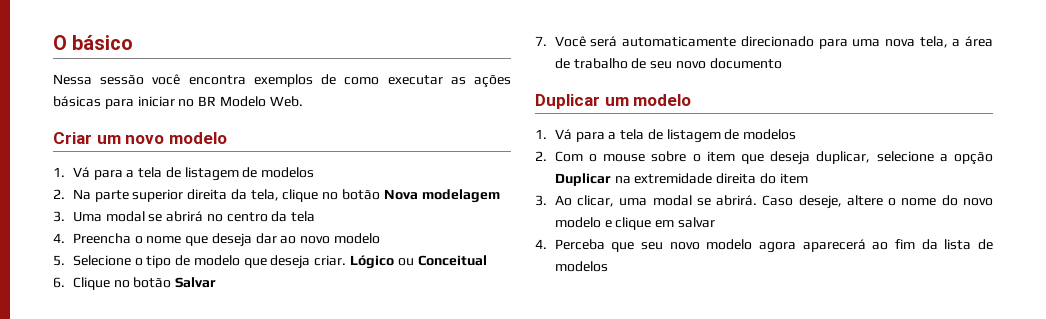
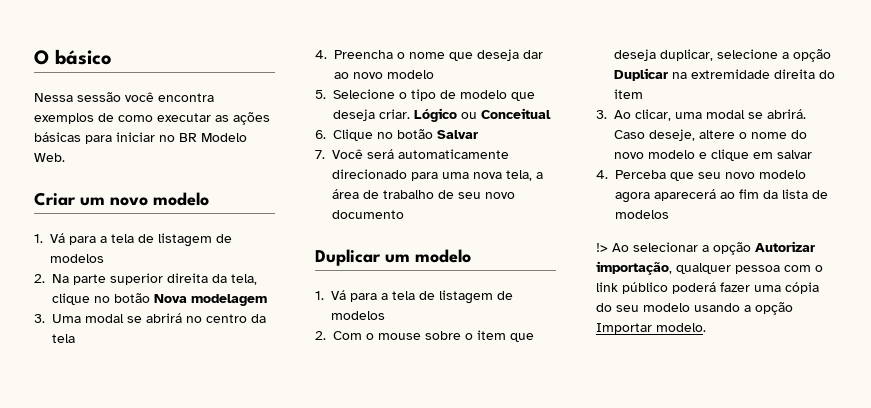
+ !> Ao selecionar a opção Autorizar importação, qualquer pessoa com o link público poderá fazer uma cópia do seu modelo usando a opção Importar modelo.

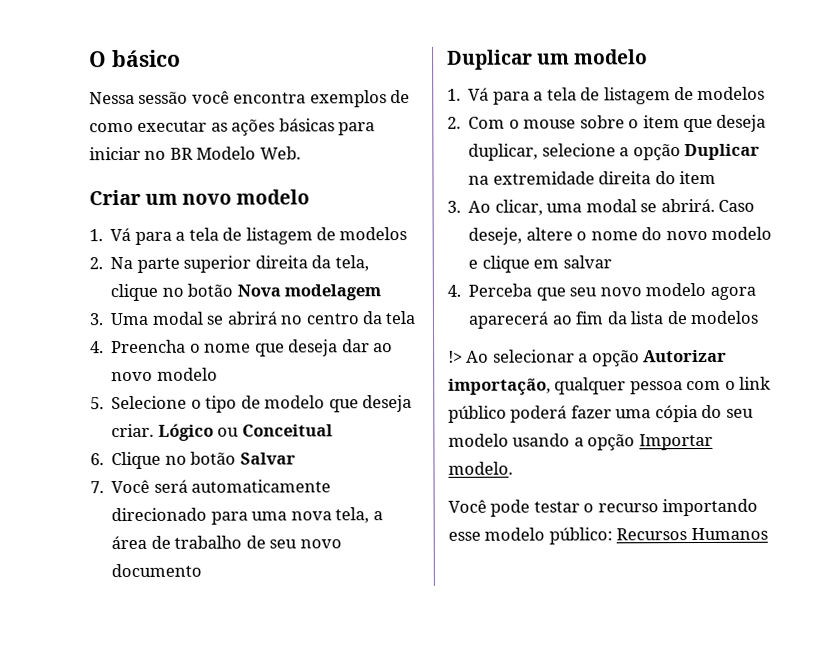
+ Você pode testar o recurso importando esse modelo público: Recursos Humanos

